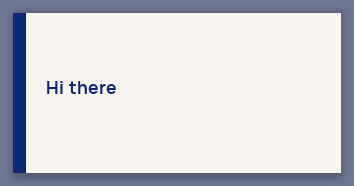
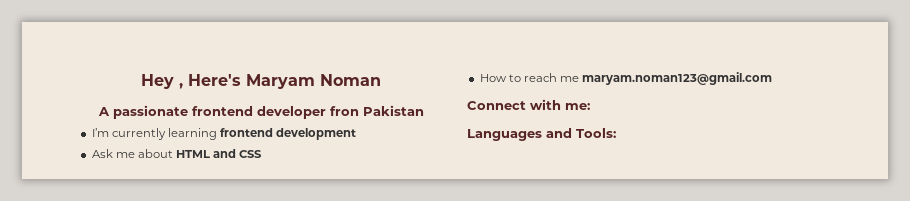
- Hi there
+ Hey , Here's Maryam Noman
+ A passionate frontend developer fron Pakistan
+ I’m currently learning frontend development
+ Ask me about HTML and CSS
+ How to reach me maryam.noman123@gmail.com
+ Connect with me:
+ Languages and Tools:

